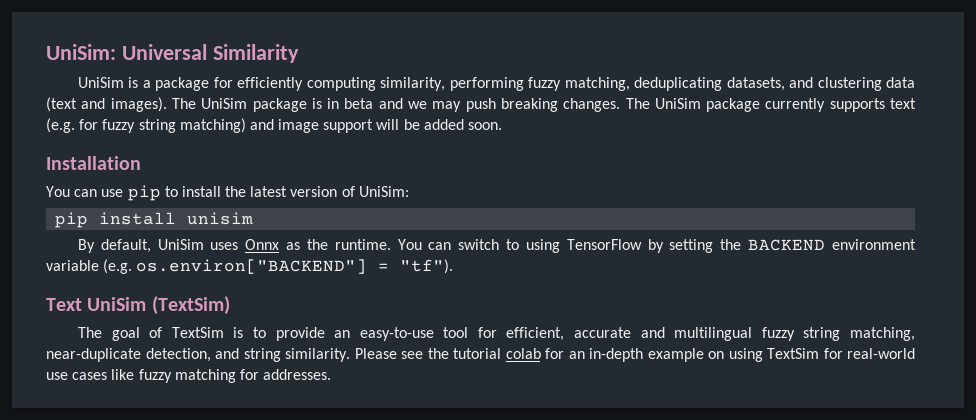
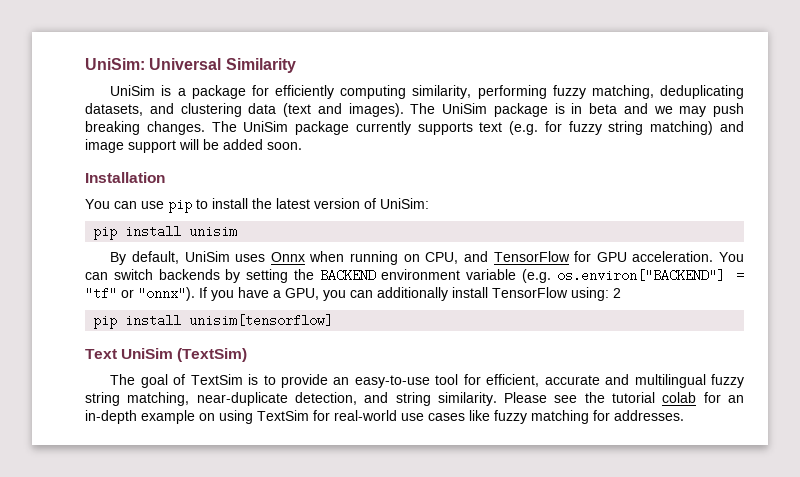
- By default, UniSim uses Onnx as the runtime. You can switch to using TensorFlow by setting the BACKEND environment variable (e.g. os.environ["BACKEND"] = "tf").
+ By default, UniSim uses Onnx when running on CPU, and TensorFlow for GPU acceleration. You can switch backends by setting the BACKEND environment variable (e.g. os.environ["BACKEND"] = "tf" or "onnx"). If you have a GPU, you can additionally install TensorFlow using: 2
+ pip install unisim[tensorflow]

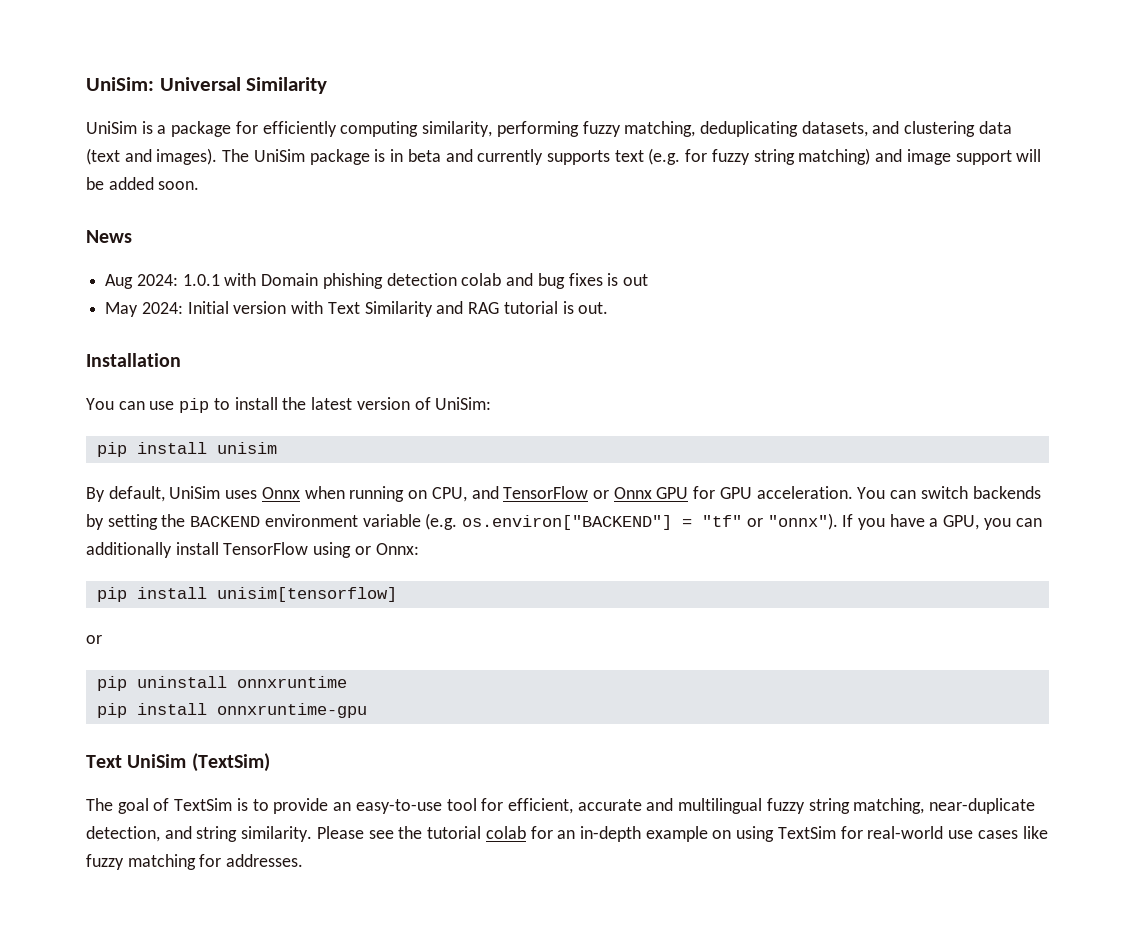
- The UniSim package is in beta and we may push breaking changes. The UniSim package currently supports text (e.g. for fuzzy string matching) and image support will be added soon.
+ The UniSim package is in beta and currently supports text (e.g. for fuzzy string matching) and image support will be added soon.
+ News
+ Aug 2024: 1.0.1 with Domain phishing detection colab and bug fixes is out
+ May 2024: Initial version with Text Similarity and RAG tutorial is out.
- By default, UniSim uses Onnx when running on CPU, and TensorFlow for GPU acceleration.
+ By default, UniSim uses Onnx when running on CPU, and TensorFlow or Onnx GPU for GPU acceleration.
- If you have a GPU, you can additionally install TensorFlow using: 2
+ If you have a GPU, you can additionally install TensorFlow using or Onnx:
  pip install unisim[tensorflow]
+ or
+ pip uninstall onnxruntime
+ pip install onnxruntime-gpu

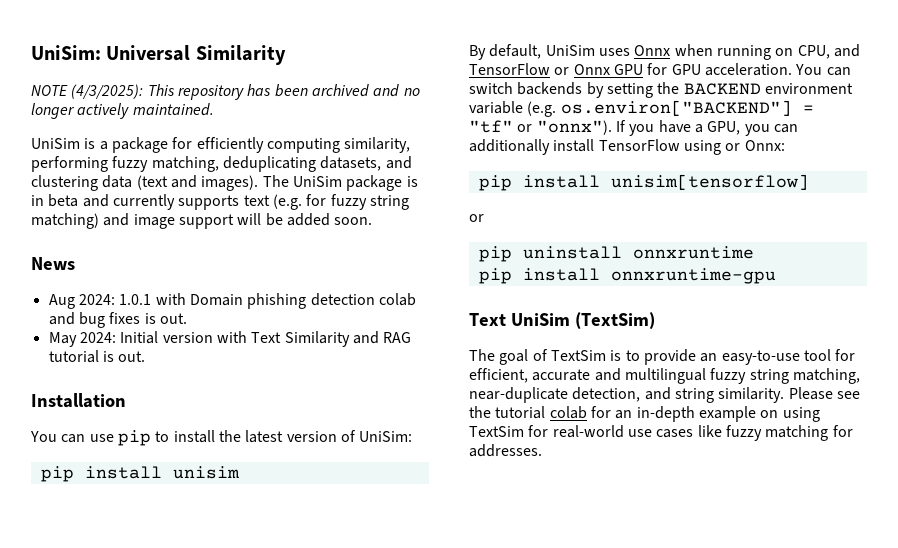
+ NOTE (4/3/2025): This repository has been archived and no longer actively maintained.
- Aug 2024: 1.0.1 with Domain phishing detection colab and bug fixes is out
+ Aug 2024: 1.0.1 with Domain phishing detection colab and bug fixes is out.

